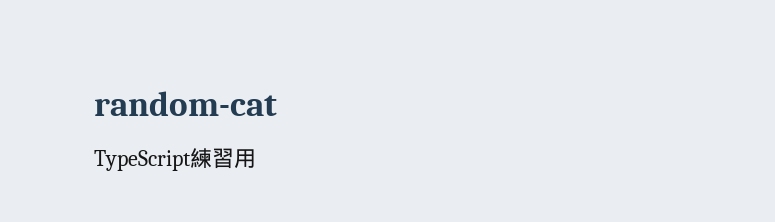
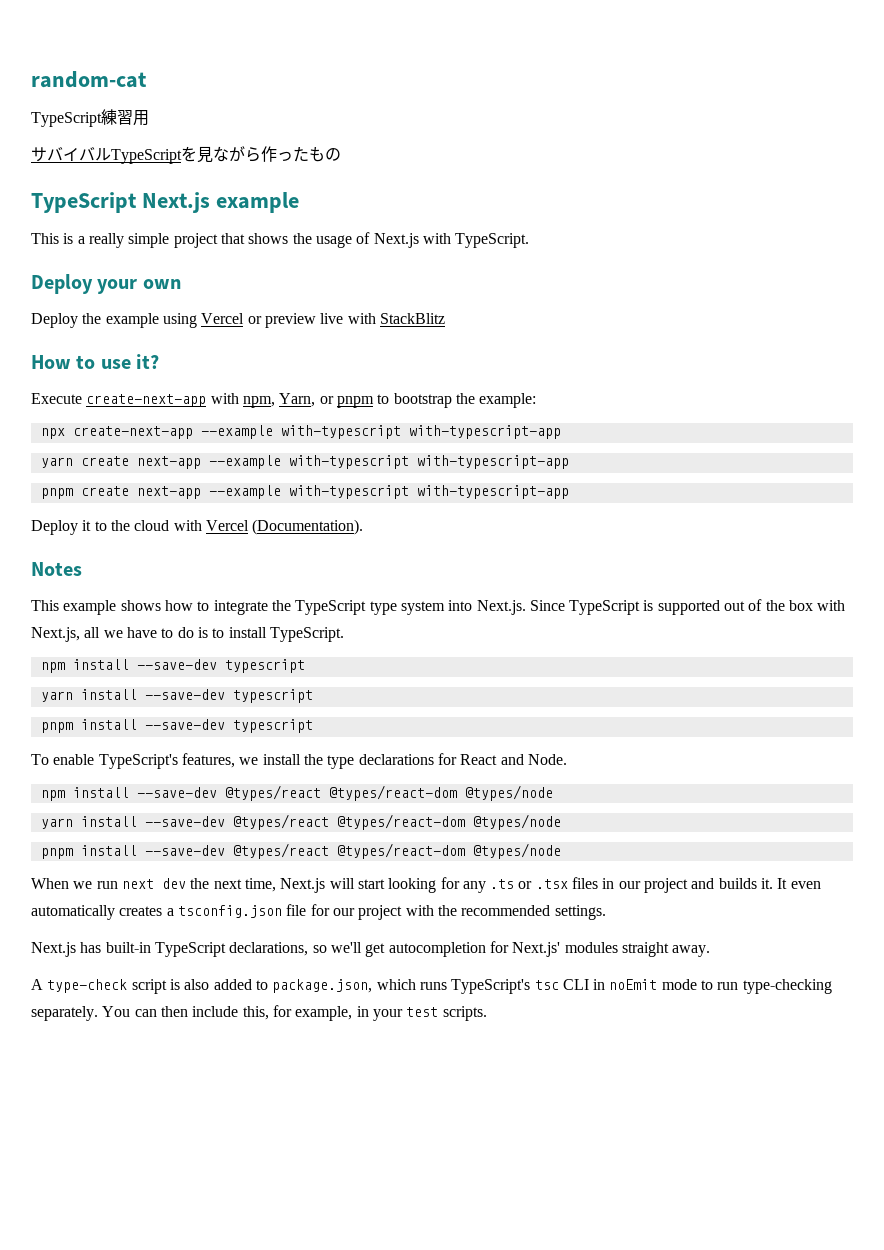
+ サバイバルTypeScriptを見ながら作ったもの
+ TypeScript Next.js example
+ This is a really simple project that shows the usage of Next.js with TypeScript.
+ Deploy your own
+ Deploy the example using Vercel or preview live with StackBlitz
+ How to use it?
+ Execute create-next-app with npm, Yarn, or pnpm to bootstrap the example:
+ npx create-next-app --example with-typescript with-typescript-app
+ yarn create next-app --example with-typescript with-typescript-app
+ pnpm create next-app --example with-typescript with-typescript-app
+ Deploy it to the cloud with Vercel (Documentation).
+ Notes
+ This example shows how to integrate the TypeScript type system into Next.js. Since TypeScript is supported out of the box with Next.js, all we have to do is to install TypeScript.
+ npm install --save-dev typescript
+ yarn install --save-dev typescript
+ pnpm install --save-dev typescript
+ To enable TypeScript's features, we install the type declarations for React and Node.
+ npm install --save-dev @types/react @types/react-dom @types/node
+ yarn install --save-dev @types/react @types/react-dom @types/node
+ pnpm install --save-dev @types/react @types/react-dom @types/node
+ When we run next dev the next time, Next.js will start looking for any .ts or .tsx files in our project and builds it. It even automatically creates a tsconfig.json file for our project with the recommended settings.
+ Next.js has built-in TypeScript declarations, so we'll get autocompletion for Next.js' modules straight away.
+ A type-check script is also added to package.json, which runs TypeScript's tsc CLI in noEmit mode to run type-checking separately. You can then include this, for example, in your test scripts.

